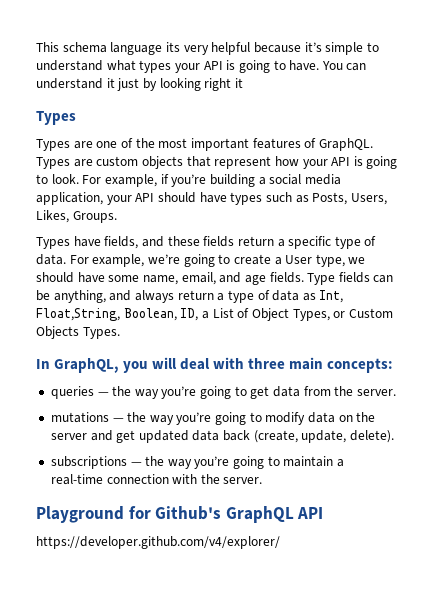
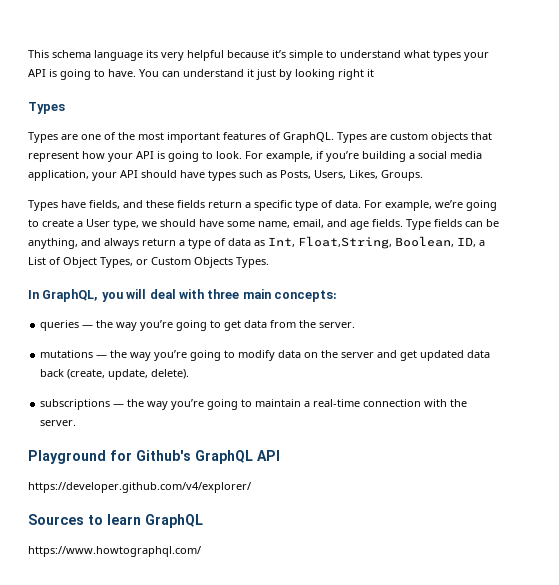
+ Sources to learn GraphQL
+ https://www.howtographql.com/

